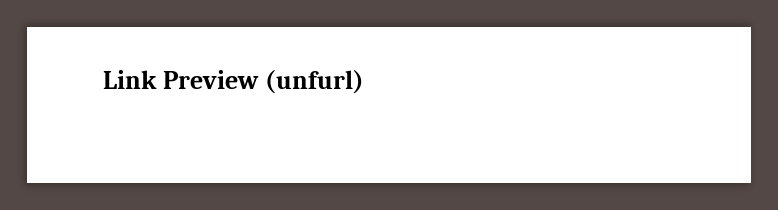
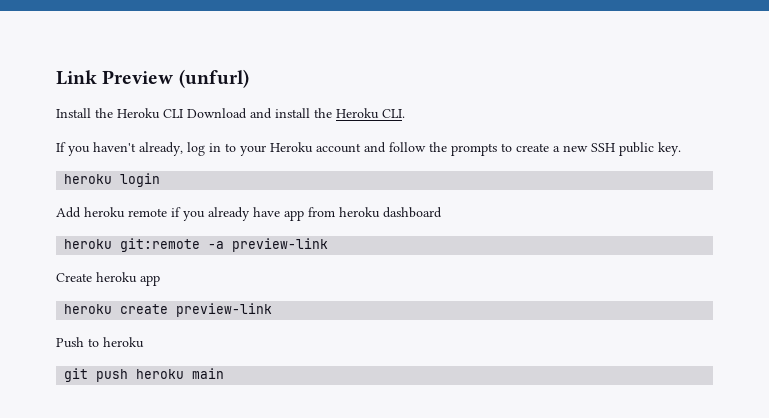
+ Install the Heroku CLI Download and install the Heroku CLI.
+ If you haven't already, log in to your Heroku account and follow the prompts to create a new SSH public key.
+ heroku login
+ Add heroku remote if you already have app from heroku dashboard
+ heroku git:remote -a preview-link
+ Create heroku app
+ heroku create preview-link
+ Push to heroku
+ git push heroku main

